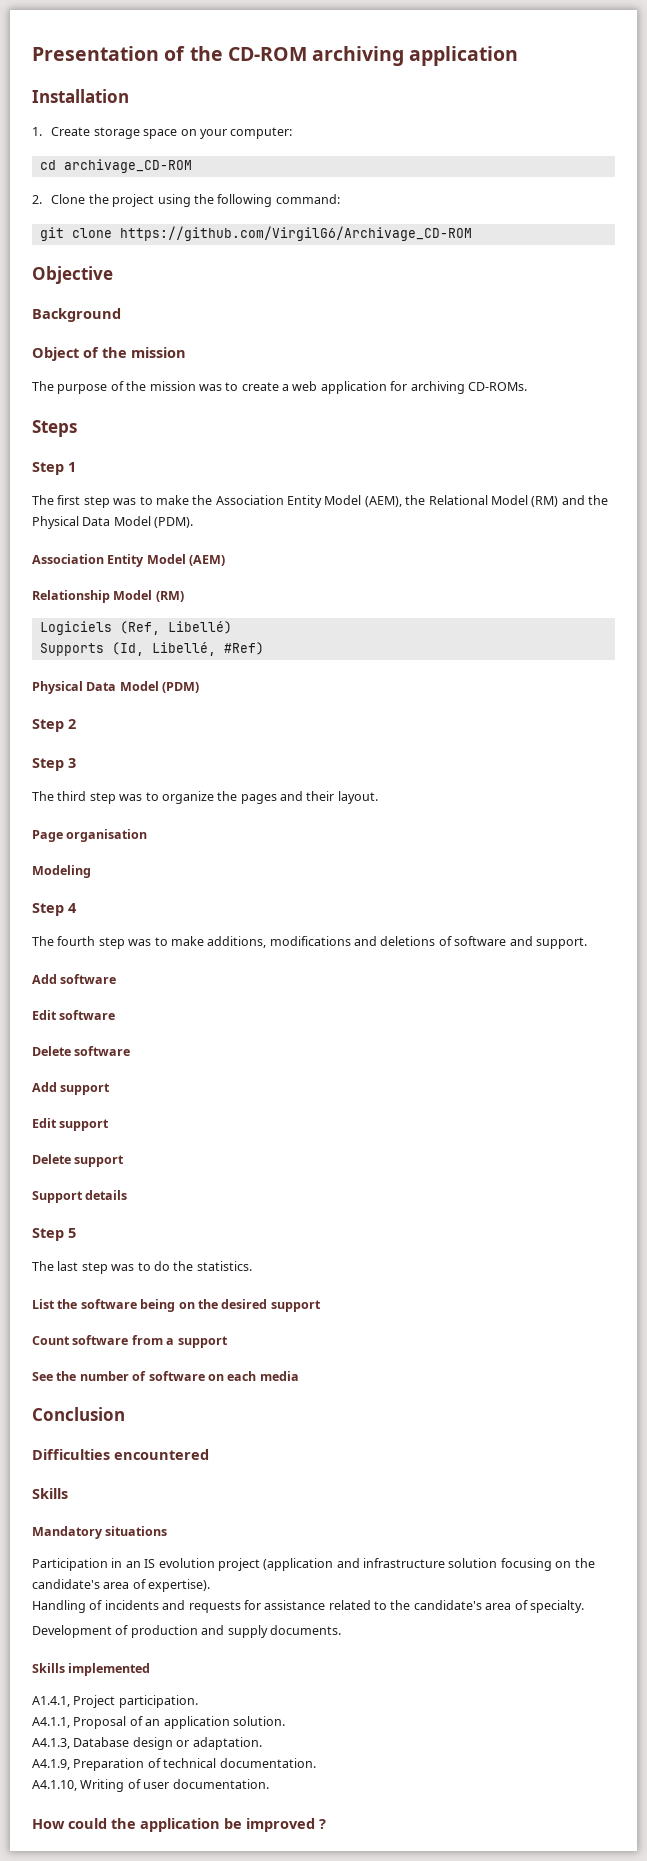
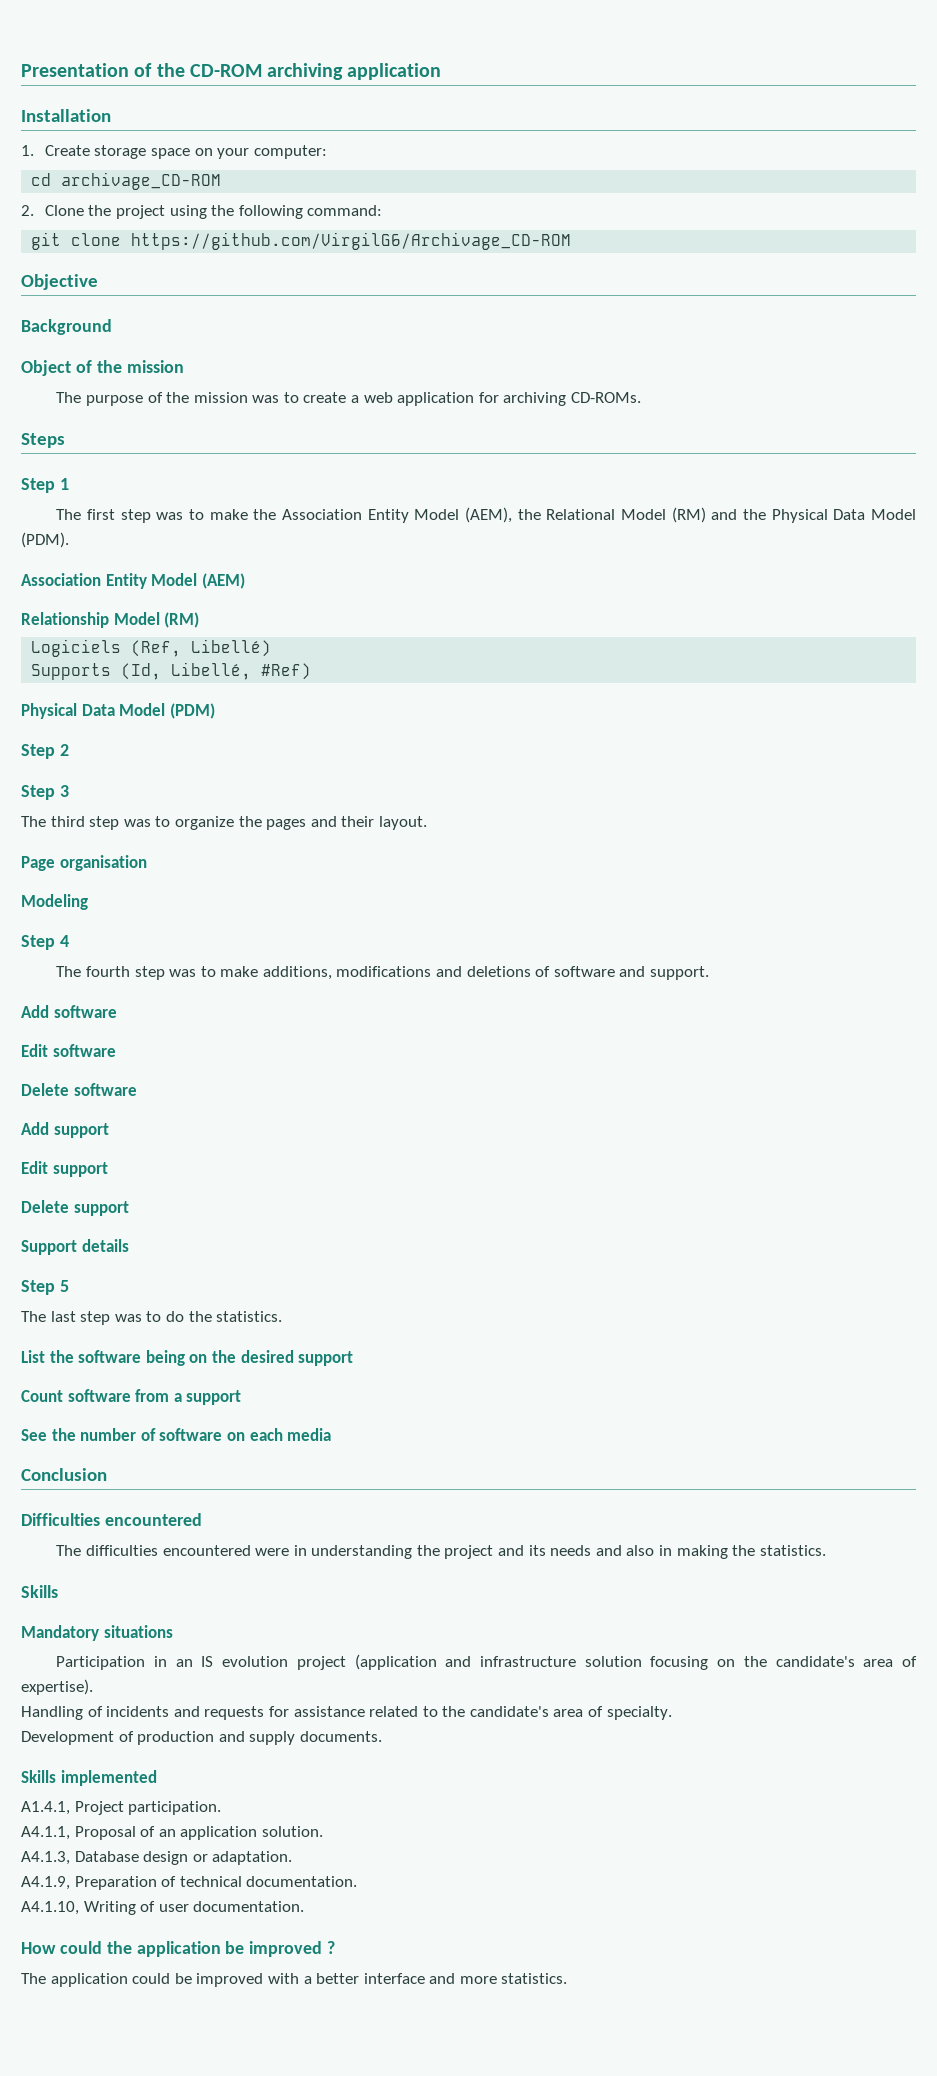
+ The difficulties encountered were in understanding the project and its needs and also in making the statistics.
+ The application could be improved with a better interface and more statistics.

